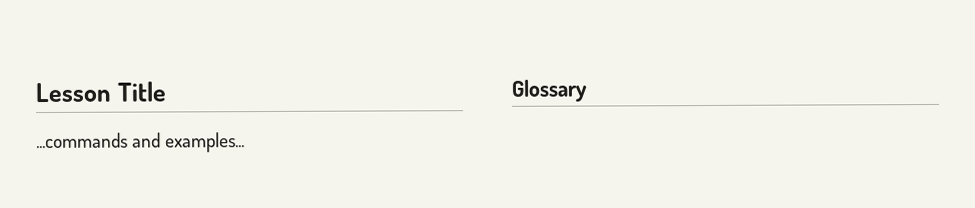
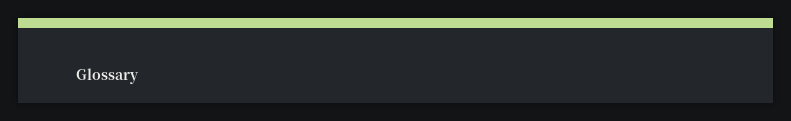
- Lesson Title
- ...commands and examples...

